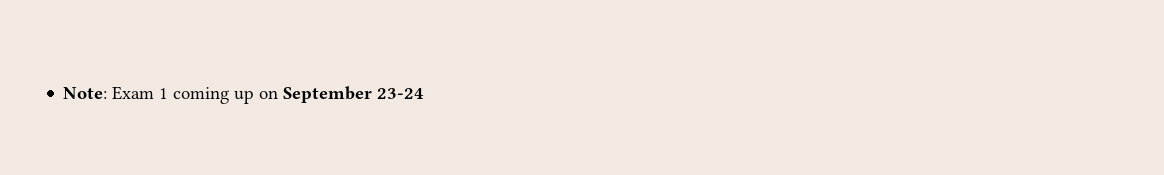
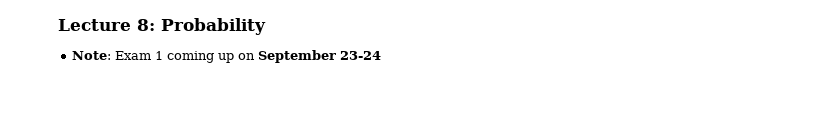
+ Lecture 8: Probability

